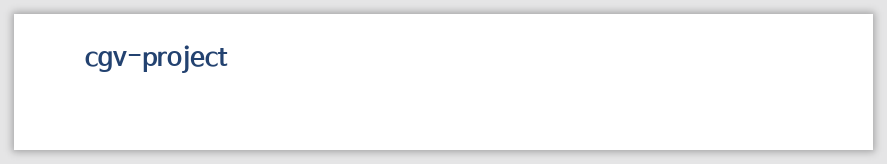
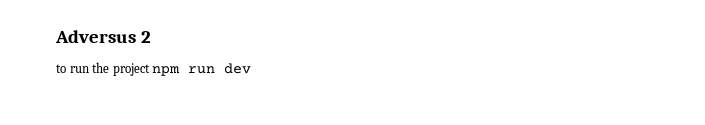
- cgv-project
+ Adversus 2
+ to run the project npm run dev

